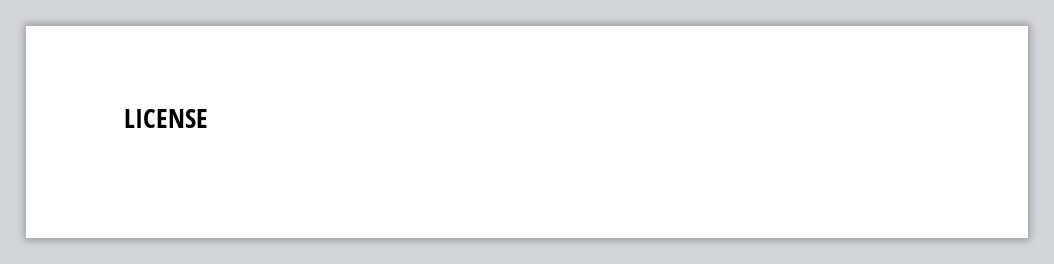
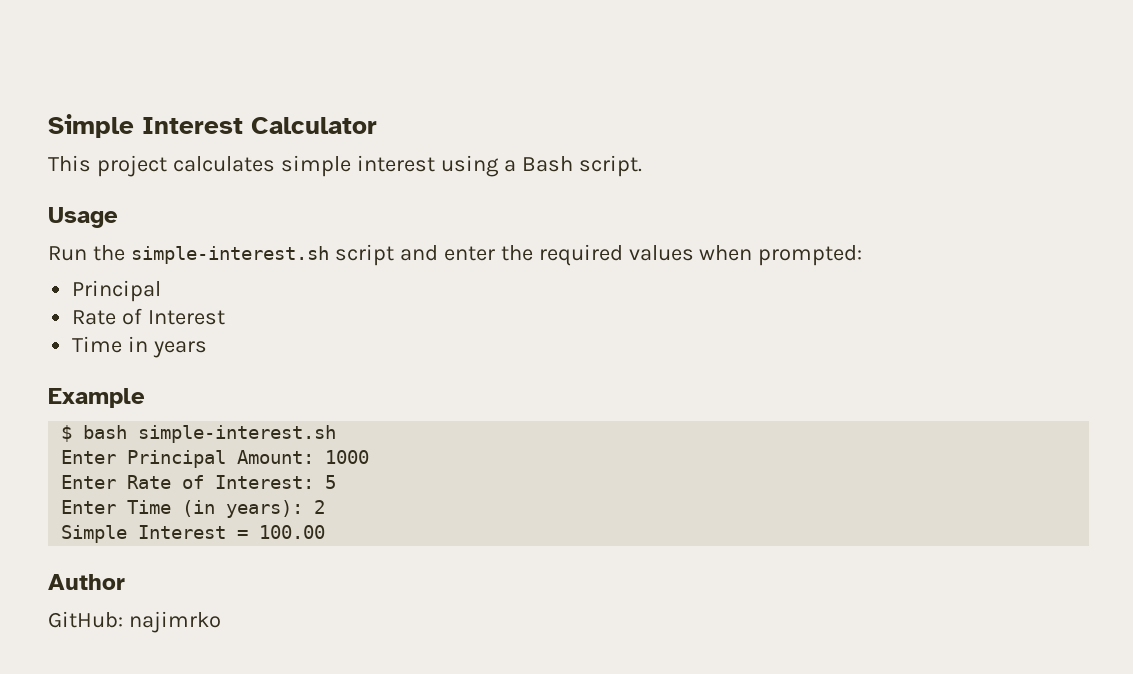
- LICENSE
+ Simple Interest Calculator
+ This project calculates simple interest using a Bash script.
+ Usage
+ Run the simple-interest.sh script and enter the required values when prompted:
+ Principal
+ Rate of Interest
+ Time in years
+ Example
+ $ bash simple-interest.sh
+ Enter Principal Amount: 1000
+ Enter Rate of Interest: 5
+ Enter Time (in years): 2
+ Simple Interest = 100.00
+ Author
+ GitHub: najimrko

